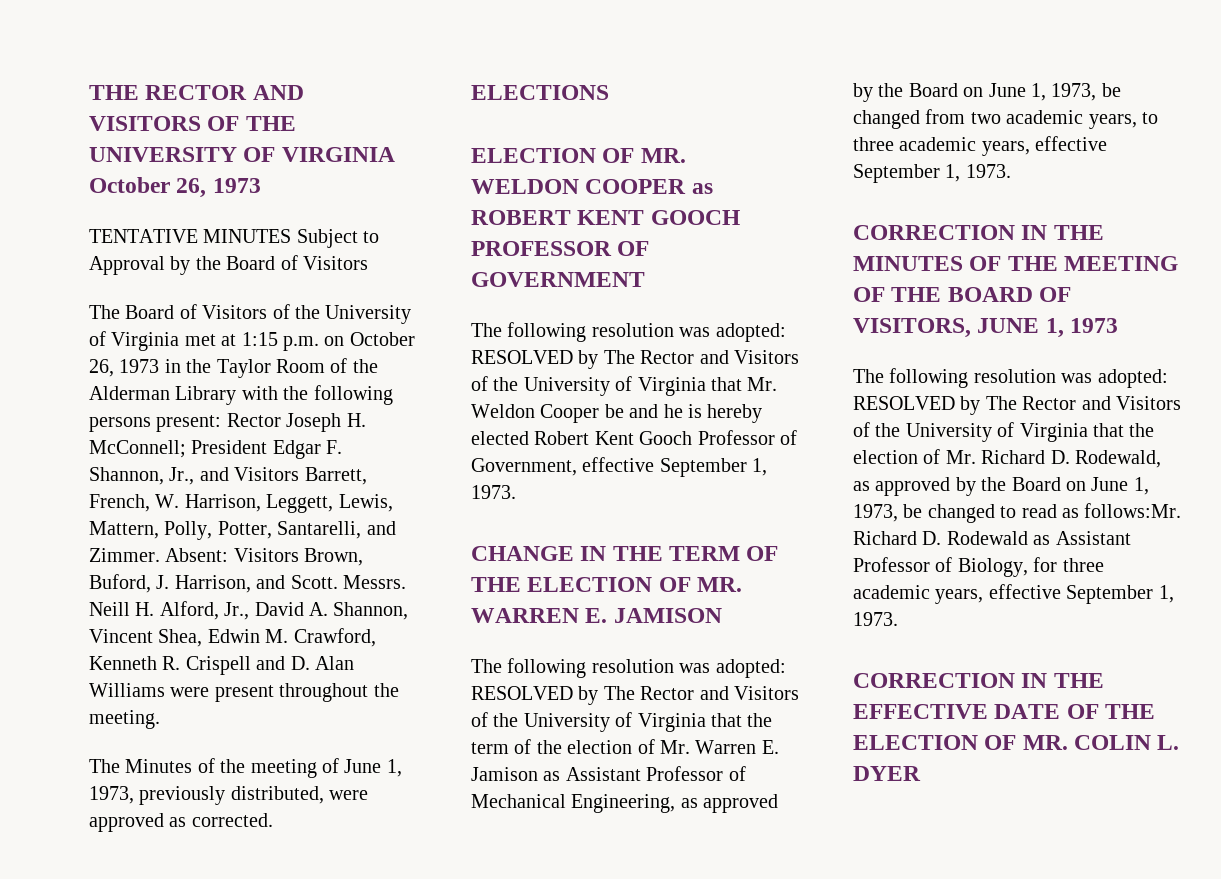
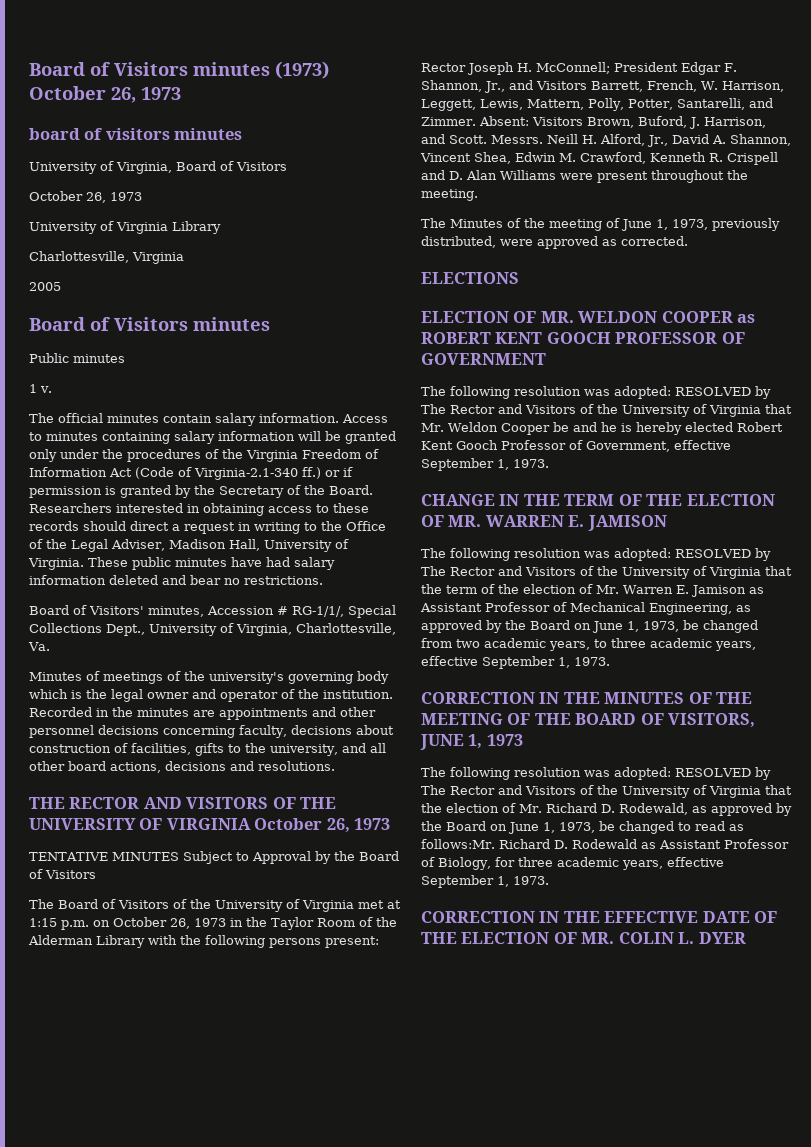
+ Board of Visitors minutes (1973) October 26, 1973
+ board of visitors minutes
+ University of Virginia, Board of Visitors
+ October 26, 1973
+ University of Virginia Library
+ Charlottesville, Virginia
+ 2005
+ Board of Visitors minutes
+ Public minutes
+ 1 v.
+ The official minutes contain salary information. Access to minutes containing salary information will be granted only under the procedures of the Virginia Freedom of Information Act (Code of Virginia-2.1-340 ff.) or if permission is granted by the Secretary of the Board. Researchers interested in obtaining access to these records should direct a request in writing to the Office of the Legal Adviser, Madison Hall, University of Virginia. These public minutes have had salary information deleted and bear no restrictions.
+ Board of Visitors' minutes, Accession # RG-1/1/, Special Collections Dept., University of Virginia, Charlottesville, Va.
+ Minutes of meetings of the university's governing body which is the legal owner and operator of the institution. Recorded in the minutes are appointments and other personnel decisions concerning faculty, decisions about construction of facilities, gifts to the university, and all other board actions, decisions and resolutions.

